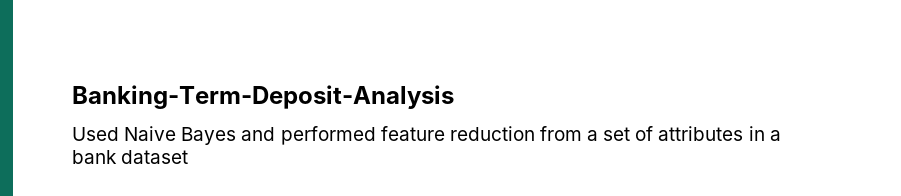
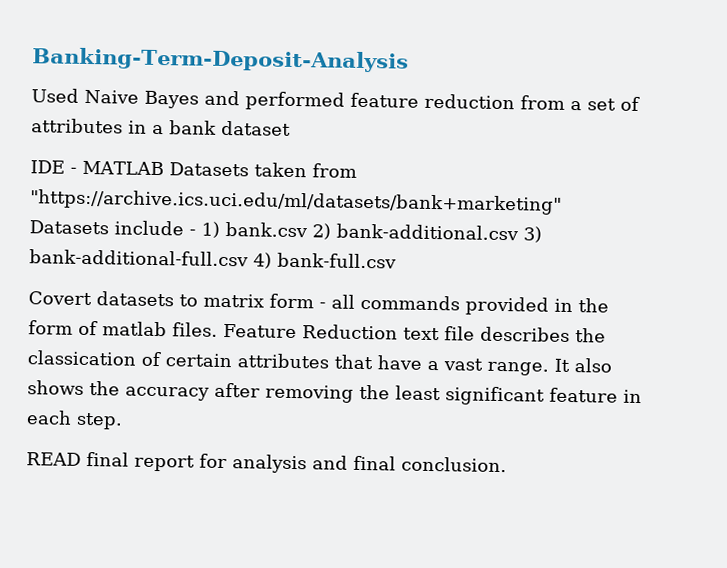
+ IDE - MATLAB Datasets taken from "https://archive.ics.uci.edu/ml/datasets/bank+marketing" Datasets include - 1) bank.csv 2) bank-additional.csv 3) bank-additional-full.csv 4) bank-full.csv
+ Covert datasets to matrix form - all commands provided in the form of matlab files. Feature Reduction text file describes the classication of certain attributes that have a vast range. It also shows the accuracy after removing the least significant feature in each step.
+ READ final report for analysis and final conclusion.

